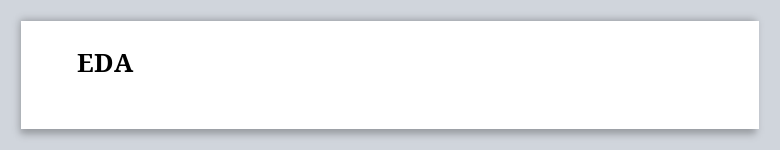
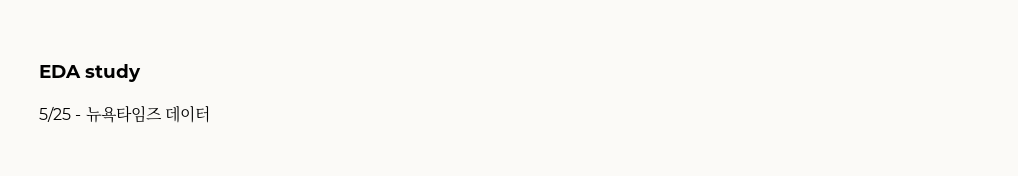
- EDA
+ EDA study
+ 5/25 - 뉴욕타임즈 데이터

